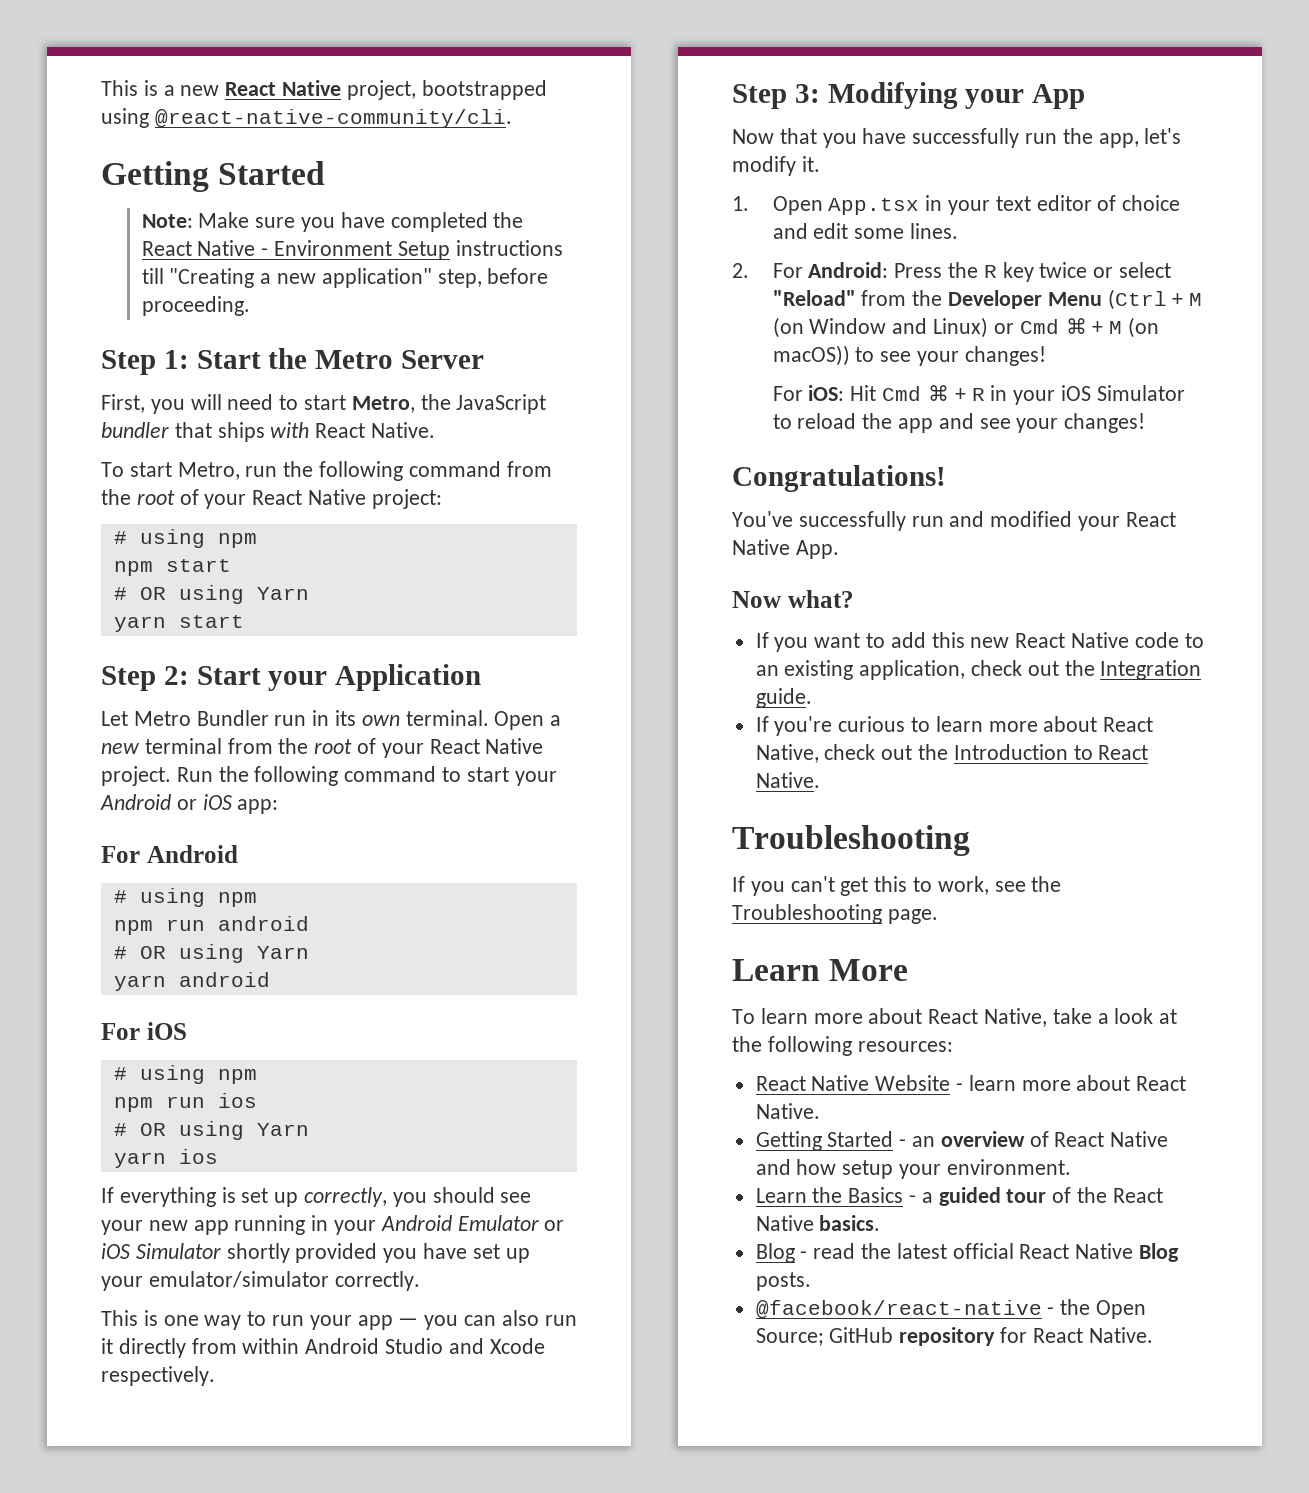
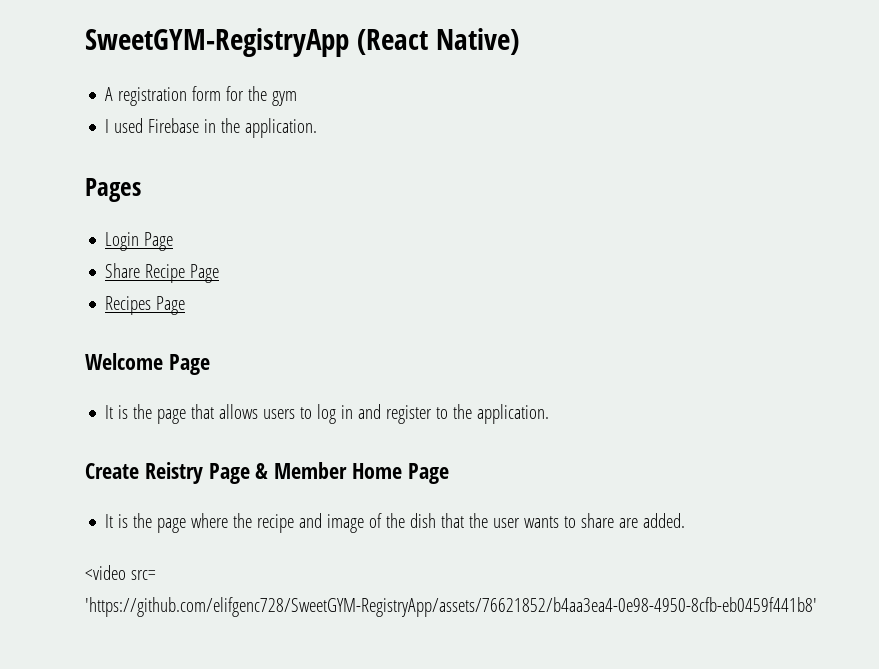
- This is a new React Native project, bootstrapped using @react-native-community/cli.
- Getting Started
- Note: Make sure you have completed the React Native - Environment Setup instructions till "Creating a new application" step, before proceeding.
- Step 1: Start the Metro Server
- First, you will need to start Metro, the JavaScript bundler that ships with React Native.
- To start Metro, run the following command from the root of your React Native project:
- # using npm
- npm start
- # OR using Yarn
- yarn start
- Step 2: Start your Application
- Let Metro Bundler run in its own terminal. Open a new terminal from the root of your React Native project. Run the following command to start your Android or iOS app:
- For Android
- # using npm
- npm run android
- # OR using Yarn
- yarn android
- For iOS
- # using npm
- npm run ios
- # OR using Yarn
- yarn ios
- If everything is set up correctly, you should see your new app running in your Android Emulator or iOS Simulator shortly provided you have set up your emulator/simulator correctly.
- This is one way to run your app — you can also run it directly from within Android Studio and Xcode respectively.
- Step 3: Modifying your App
- Now that you have successfully run the app, let's modify it.
- 1. Open App.tsx in your text editor of choice and edit some lines.
- 2. For Android: Press the R key twice or select "Reload" from the Developer Menu (Ctrl + M (on Window and Linux) or Cmd ⌘ + M (on macOS)) to see your changes!
- For iOS: Hit Cmd ⌘ + R in your iOS Simulator to reload the app and see your changes!
- Congratulations!
- You've successfully run and modified your React Native App.
- Now what?
- If you want to add this new React Native code to an existing application, check out the Integration guide.
- If you're curious to learn more about React Native, check out the Introduction to React Native.
- Troubleshooting
- If you can't get this to work, see the Troubleshooting page.
- Learn More
- To learn more about React Native, take a look at the following resources:
- React Native Website - learn more about React Native.
- Getting Started - an overview of React Native and how setup your environment.
- Learn the Basics - a guided tour of the React Native basics.
- Blog - read the latest official React Native Blog posts.
- @facebook/react-native - the Open Source; GitHub repository for React Native.
+ SweetGYM-RegistryApp (React Native)
+ A registration form for the gym
+ I used Firebase in the application.
+ Pages
+ Login Page
+ Share Recipe Page
+ Recipes Page
+ Welcome Page
+ It is the page that allows users to log in and register to the application.
+ Create Reistry Page & Member Home Page
+ It is the page where the recipe and image of the dish that the user wants to share are added.
+ <video src= 'https://github.com/elifgenc728/SweetGYM-RegistryApp/assets/76621852/b4aa3ea4-0e98-4950-8cfb-eb0459f441b8'

